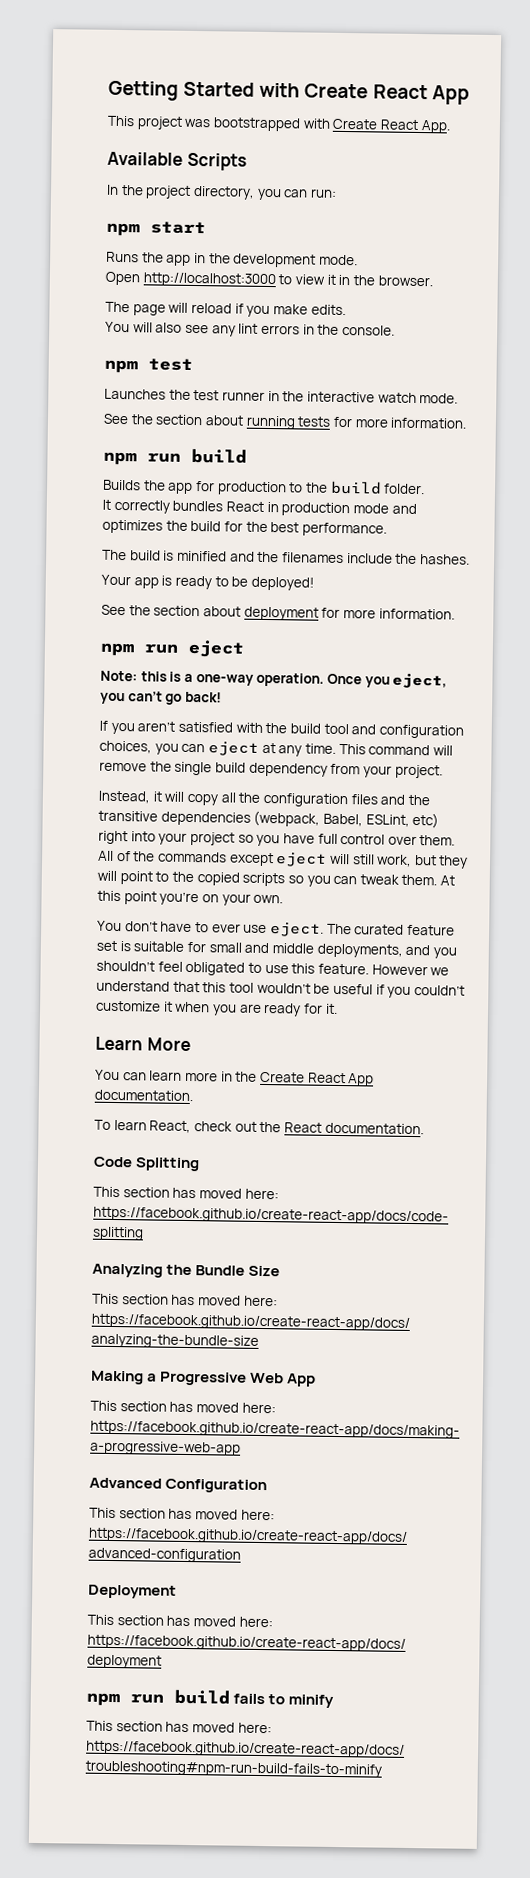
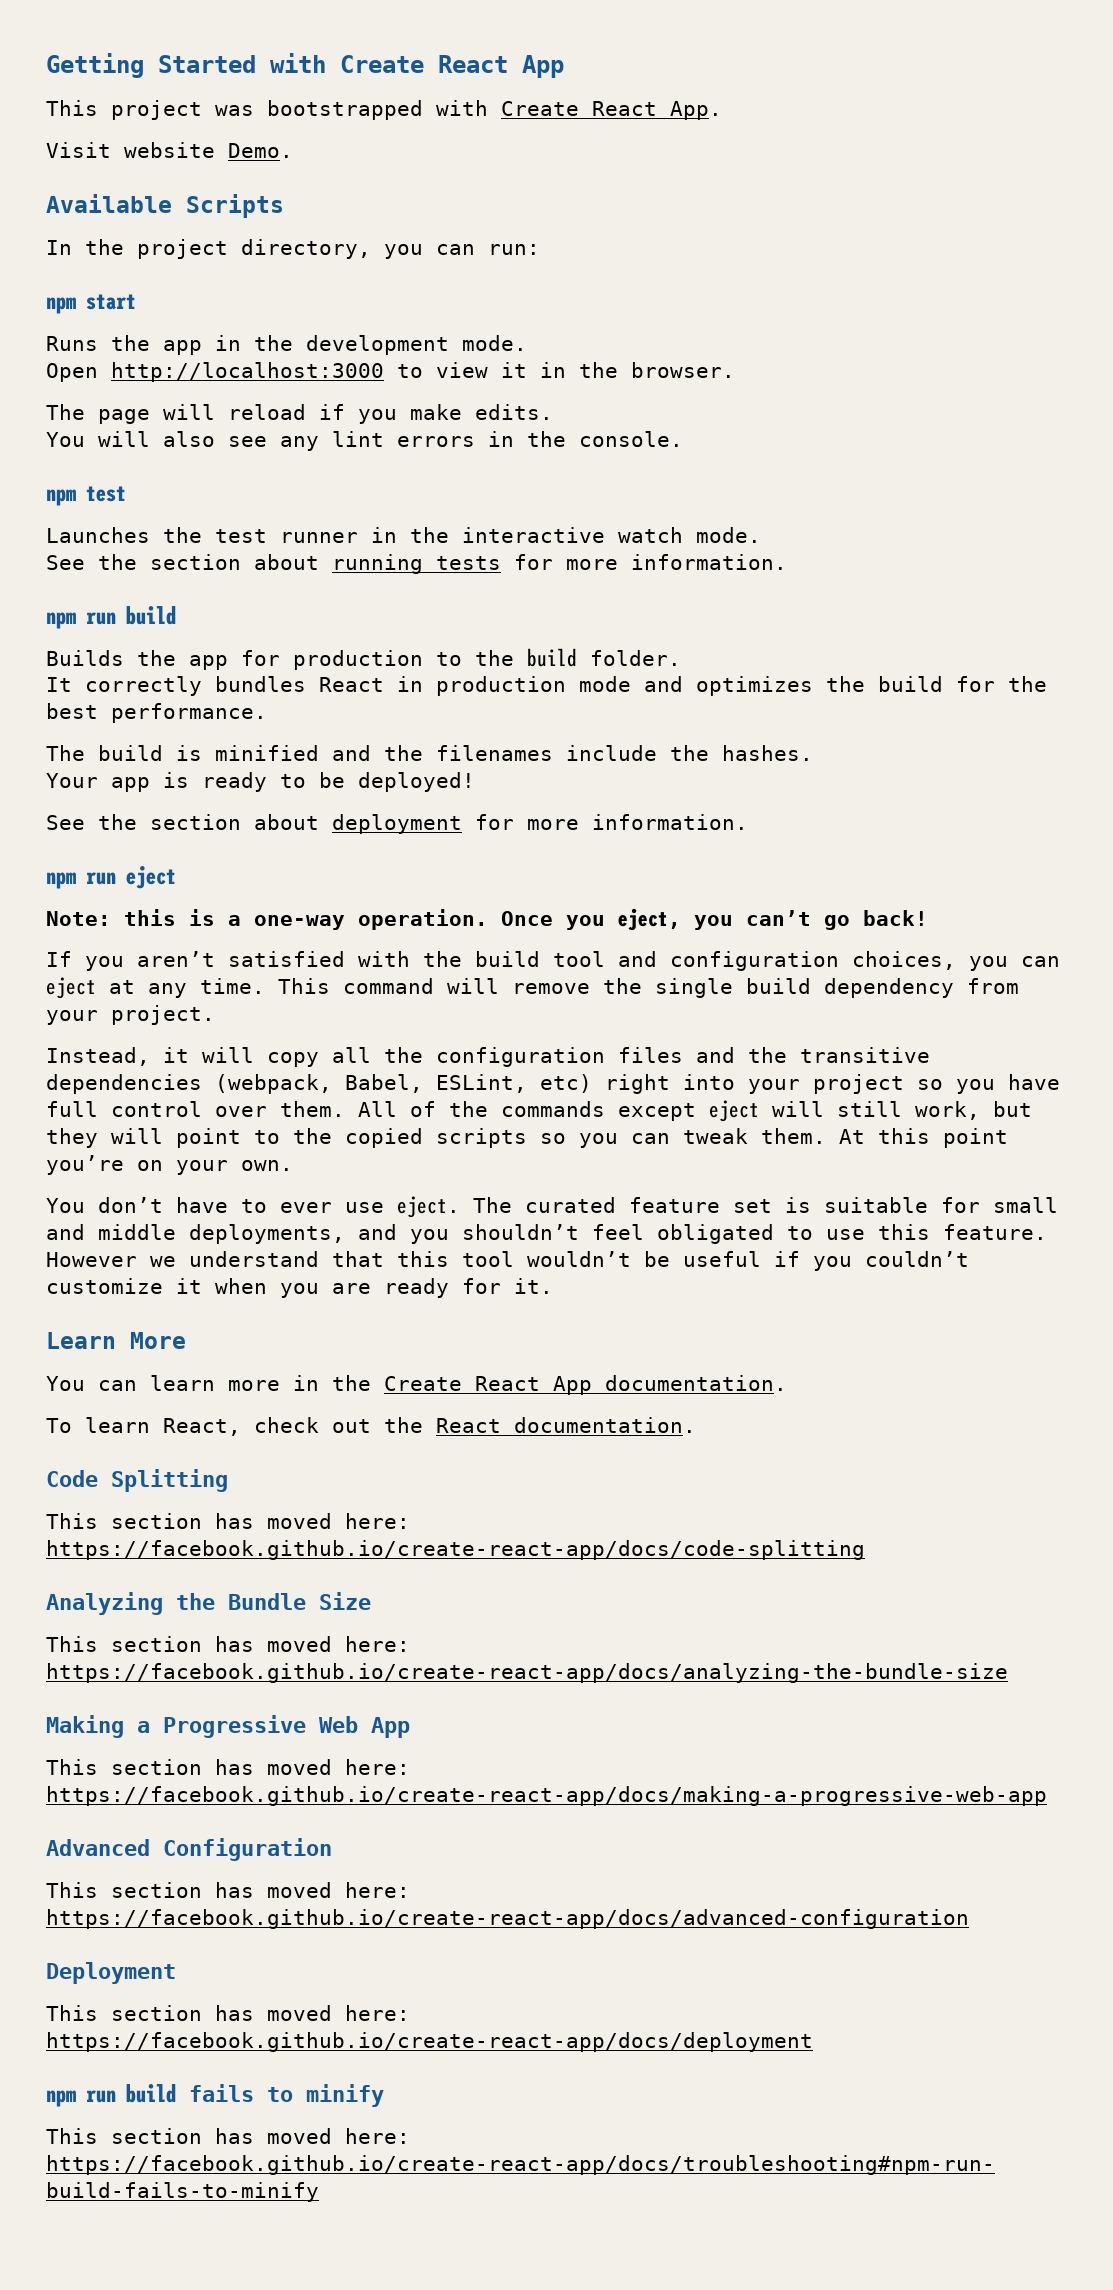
+ Visit website Demo.

